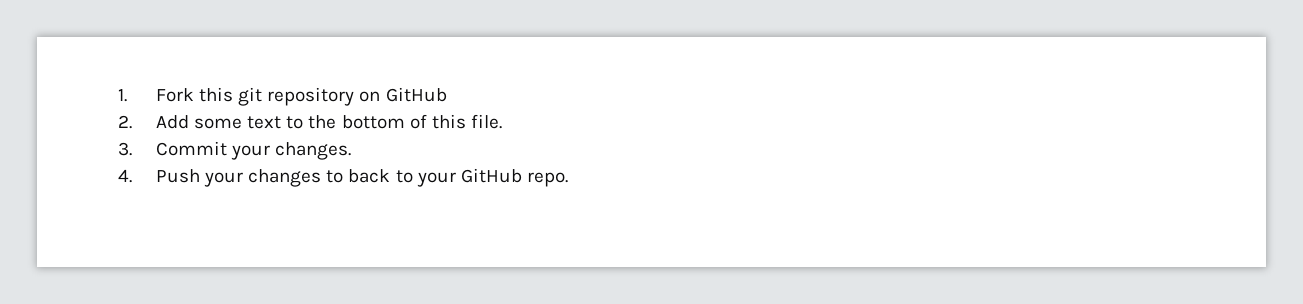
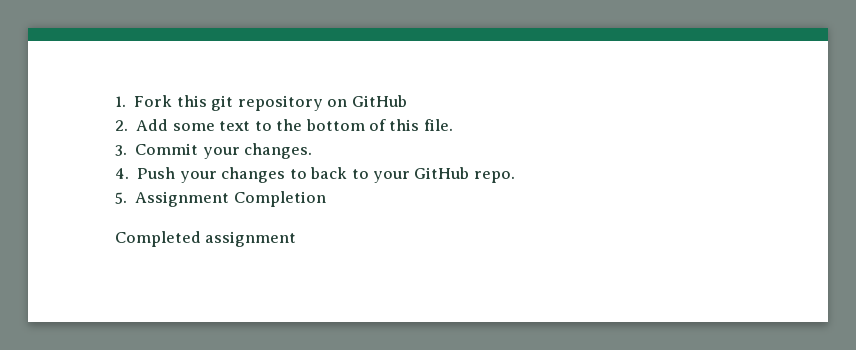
+ 5. Assignment Completion
+ Completed assignment

